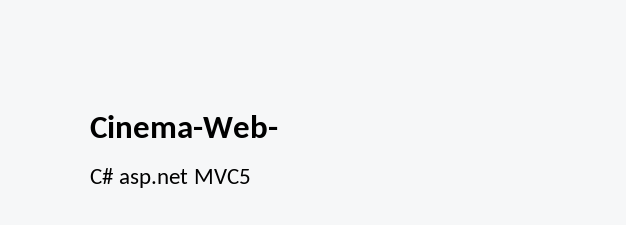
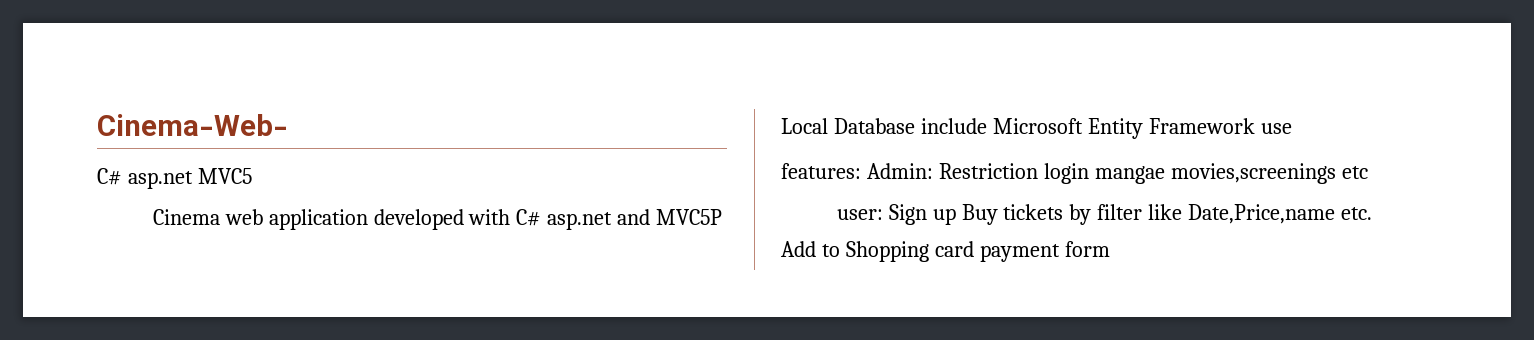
+ Cinema web application developed with C# asp.net and MVC5P Local Database include Microsoft Entity Framework use
+ features: Admin: Restriction login mangae movies,screenings etc
+ user: Sign up Buy tickets by filter like Date,Price,name etc. Add to Shopping card payment form

